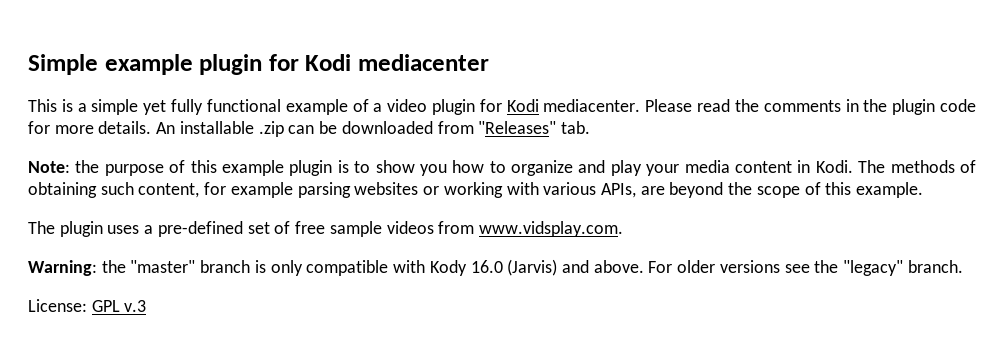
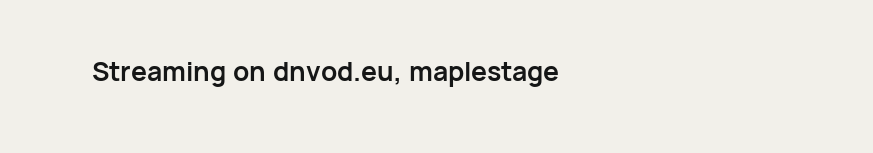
- Simple example plugin for Kodi mediacenter
- This is a simple yet fully functional example of a video plugin for Kodi mediacenter. Please read the comments in the plugin code for more details. An installable .zip can be downloaded from "Releases" tab.
- Note: the purpose of this example plugin is to show you how to organize and play your media content in Kodi. The methods of obtaining such content, for example parsing websites or working with various APIs, are beyond the scope of this example.
- The plugin uses a pre-defined set of free sample videos from www.vidsplay.com.
- Warning: the "master" branch is only compatible with Kody 16.0 (Jarvis) and above. For older versions see the "legacy" branch.
- License: GPL v.3
+ Streaming on dnvod.eu, maplestage

